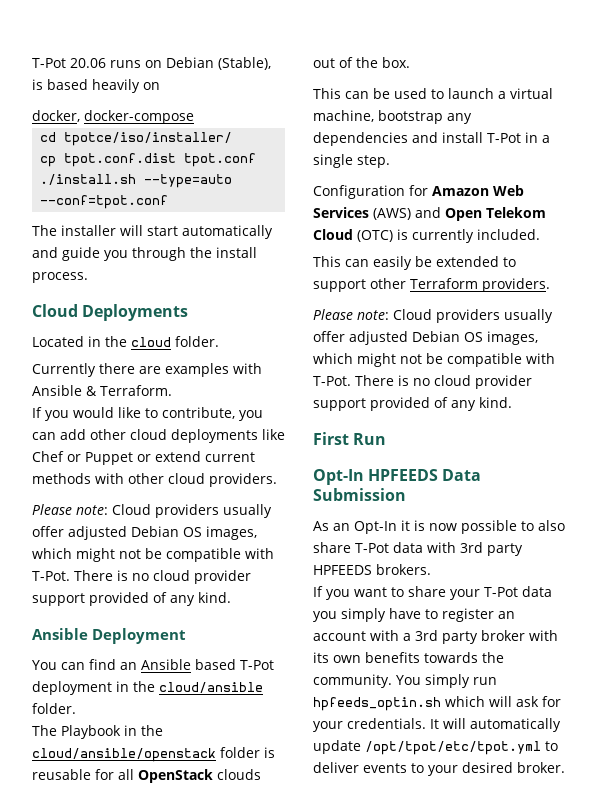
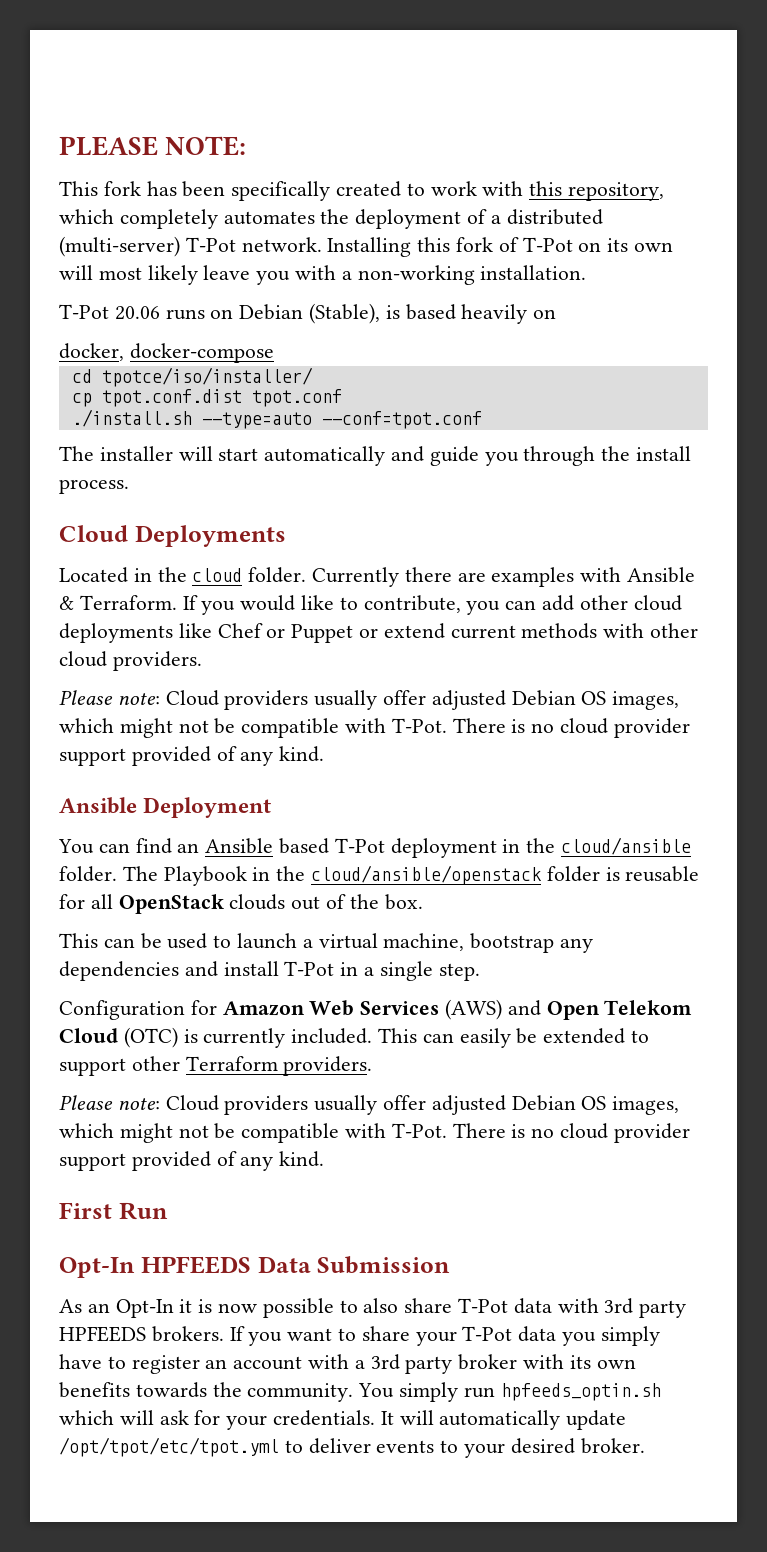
+ PLEASE NOTE:
+ This fork has been specifically created to work with this repository, which completely automates the deployment of a distributed (multi-server) T-Pot network. Installing this fork of T-Pot on its own will most likely leave you with a non-working installation.
- Located in the cloud folder.
- Currently there are examples with Ansible & Terraform.
- If you would like to contribute, you can add other cloud deployments like Chef or Puppet or extend current methods with other cloud providers.
+ Located in the cloud folder. Currently there are examples with Ansible & Terraform. If you would like to contribute, you can add other cloud deployments like Chef or Puppet or extend current methods with other cloud providers.
- You can find an Ansible based T-Pot deployment in the cloud/ansible folder.
- The Playbook in the cloud/ansible/openstack folder is reusable for all OpenStack clouds out of the box.
+ You can find an Ansible based T-Pot deployment in the cloud/ansible folder. The Playbook in the cloud/ansible/openstack folder is reusable for all OpenStack clouds out of the box.
- Configuration for Amazon Web Services (AWS) and Open Telekom Cloud (OTC) is currently included.
- This can easily be extended to support other Terraform providers.
+ Configuration for Amazon Web Services (AWS) and Open Telekom Cloud (OTC) is currently included. This can easily be extended to support other Terraform providers.
- As an Opt-In it is now possible to also share T-Pot data with 3rd party HPFEEDS brokers.
- If you want to share your T-Pot data you simply have to register an account with a 3rd party broker with its own benefits towards the community.
+ As an Opt-In it is now possible to also share T-Pot data with 3rd party HPFEEDS brokers. If you want to share your T-Pot data you simply have to register an account with a 3rd party broker with its own benefits towards the community.

